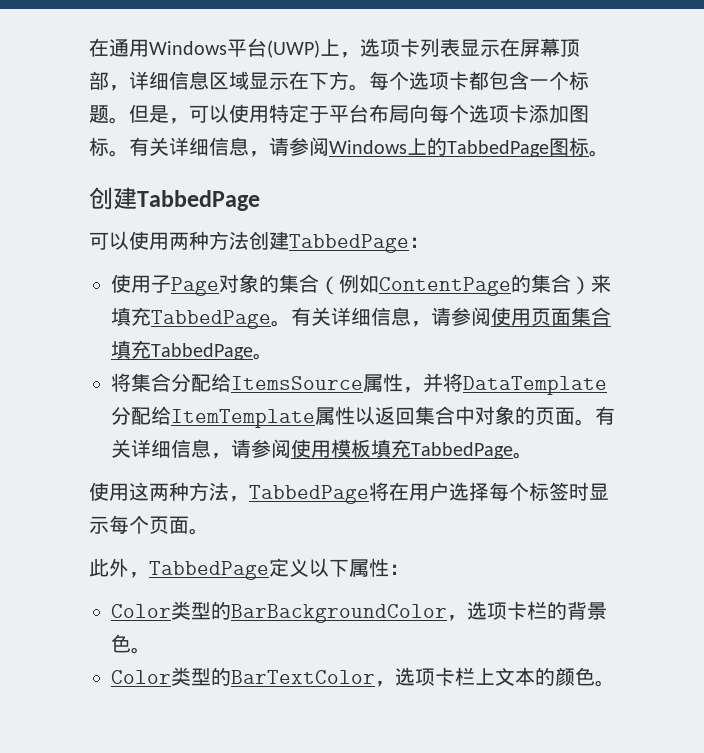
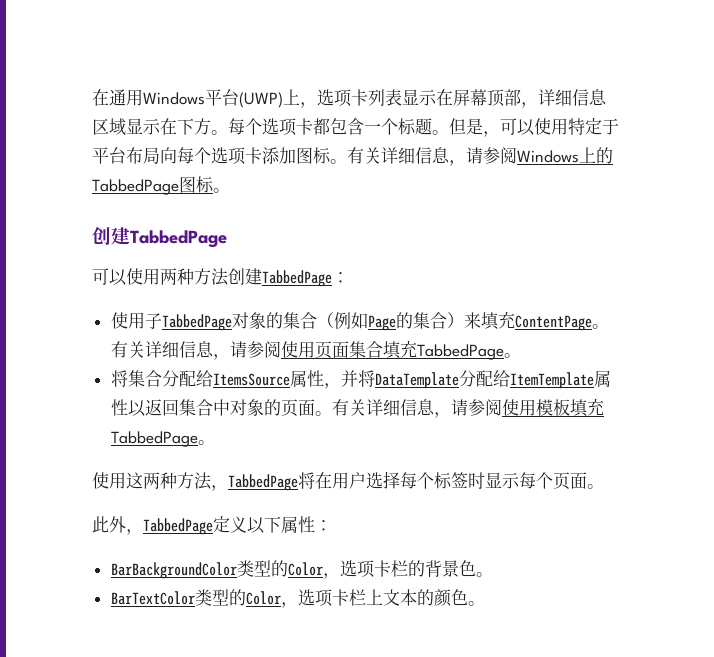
- 使用子Page对象的集合（例如ContentPage的集合）来填充TabbedPage。
+ 使用子TabbedPage对象的集合（例如Page的集合）来填充ContentPage。
- Color类型的BarBackgroundColor，选项卡栏的背景色。
+ BarBackgroundColor类型的Color，选项卡栏的背景色。
- Color类型的BarTextColor，选项卡栏上文本的颜色。
+ BarTextColor类型的Color，选项卡栏上文本的颜色。

